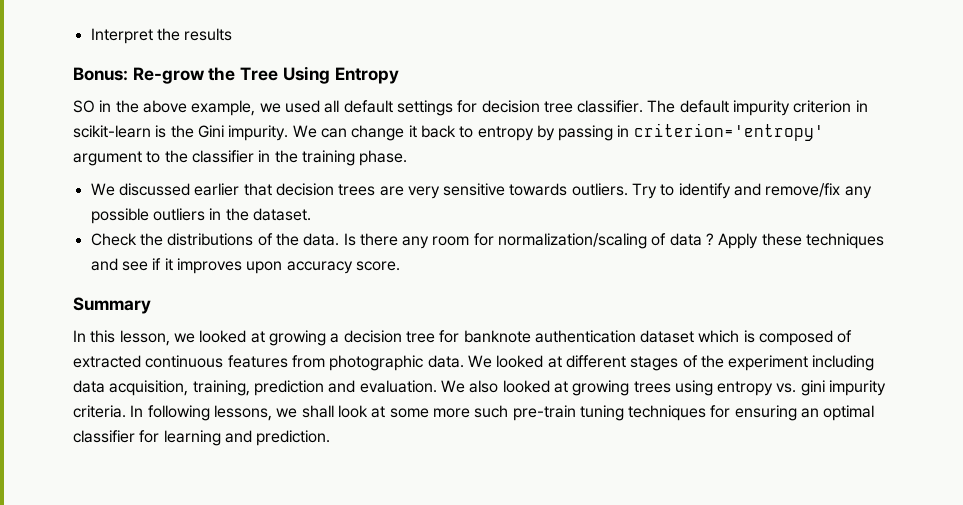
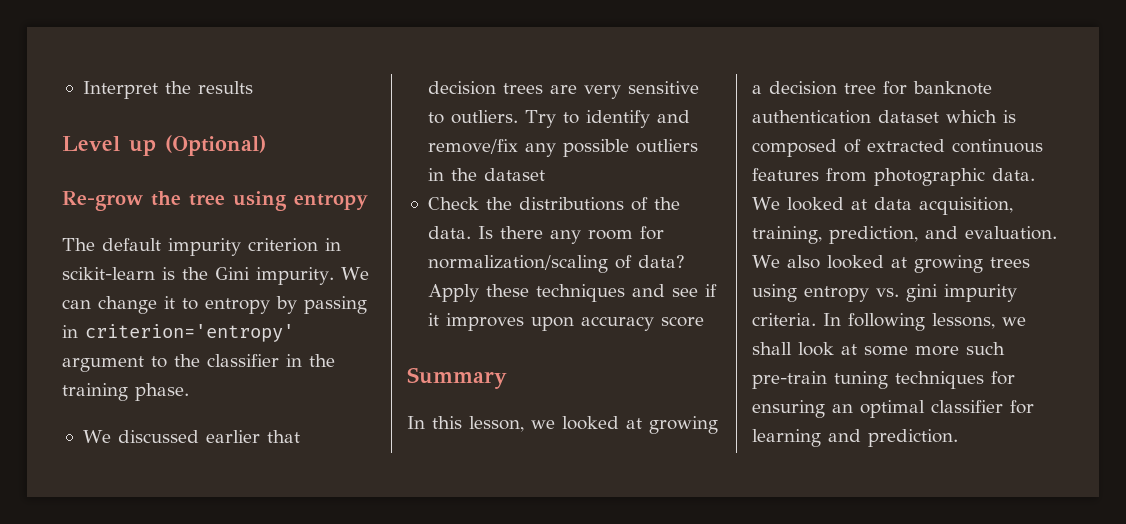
- Bonus: Re-grow the Tree Using Entropy
- SO in the above example, we used all default settings for decision tree classifier. The default impurity criterion in scikit-learn is the Gini impurity.
+ Level up (Optional)
+ Re-grow the tree using entropy
+ The default impurity criterion in scikit-learn is the Gini impurity.
- We can change it back to entropy by passing in criterion='entropy' argument to the classifier in the training phase.
+ We can change it to entropy by passing in criterion='entropy' argument to the classifier in the training phase.
- We discussed earlier that decision trees are very sensitive towards outliers.
+ We discussed earlier that decision trees are very sensitive to outliers.
- Try to identify and remove/fix any possible outliers in the dataset.
+ Try to identify and remove/fix any possible outliers in the dataset
- Is there any room for normalization/scaling of data ?
+ Is there any room for normalization/scaling of data?
- Apply these techniques and see if it improves upon accuracy score.
+ Apply these techniques and see if it improves upon accuracy score
- We looked at different stages of the experiment including data acquisition, training, prediction and evaluation.
+ We looked at data acquisition, training, prediction, and evaluation.

